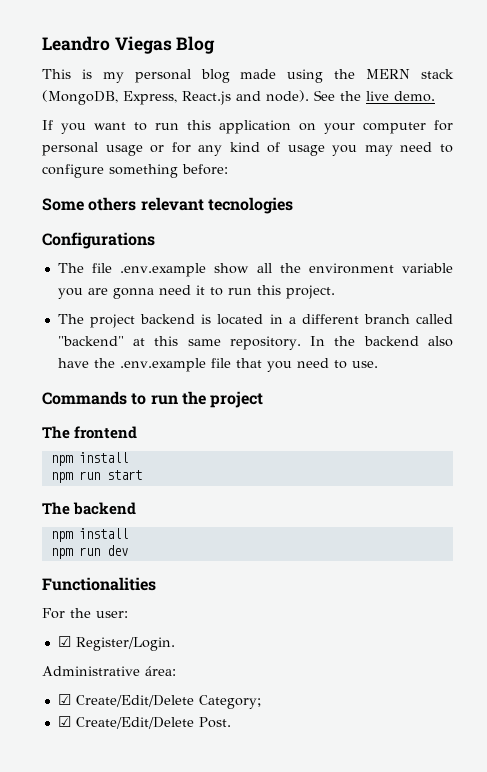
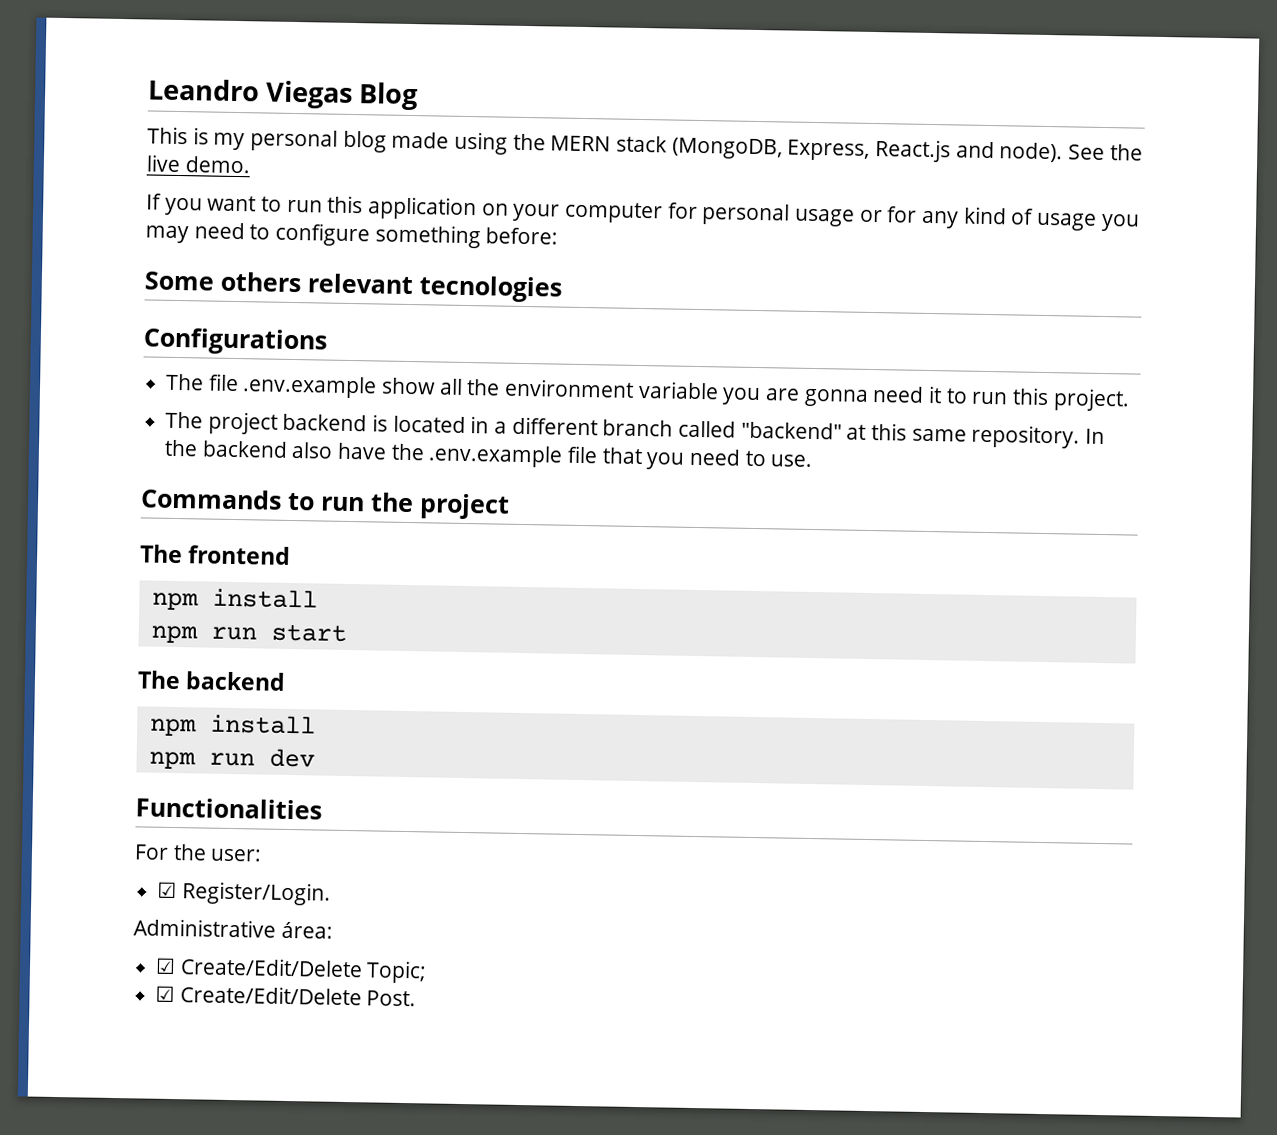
- ☑ Create/Edit/Delete Category;
+ ☑ Create/Edit/Delete Topic;

